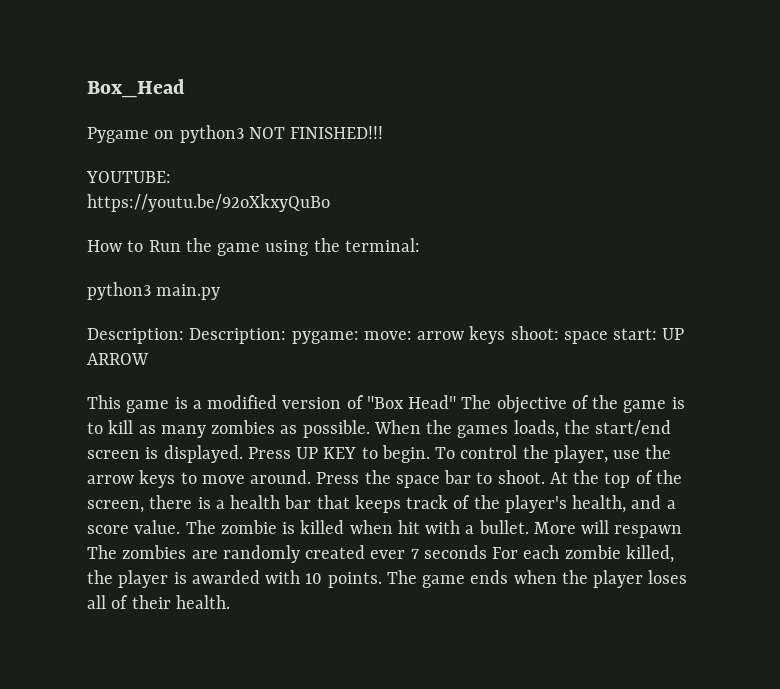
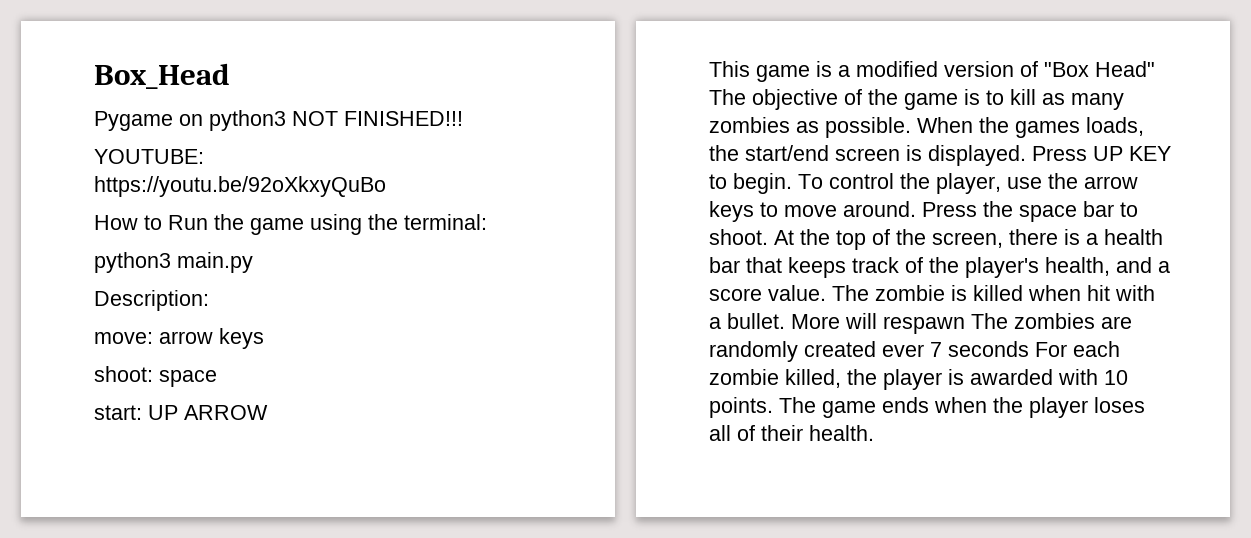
- Description: Description: pygame: move: arrow keys shoot: space start: UP ARROW
+ Description:
+ move: arrow keys
+ shoot: space
+ start: UP ARROW

